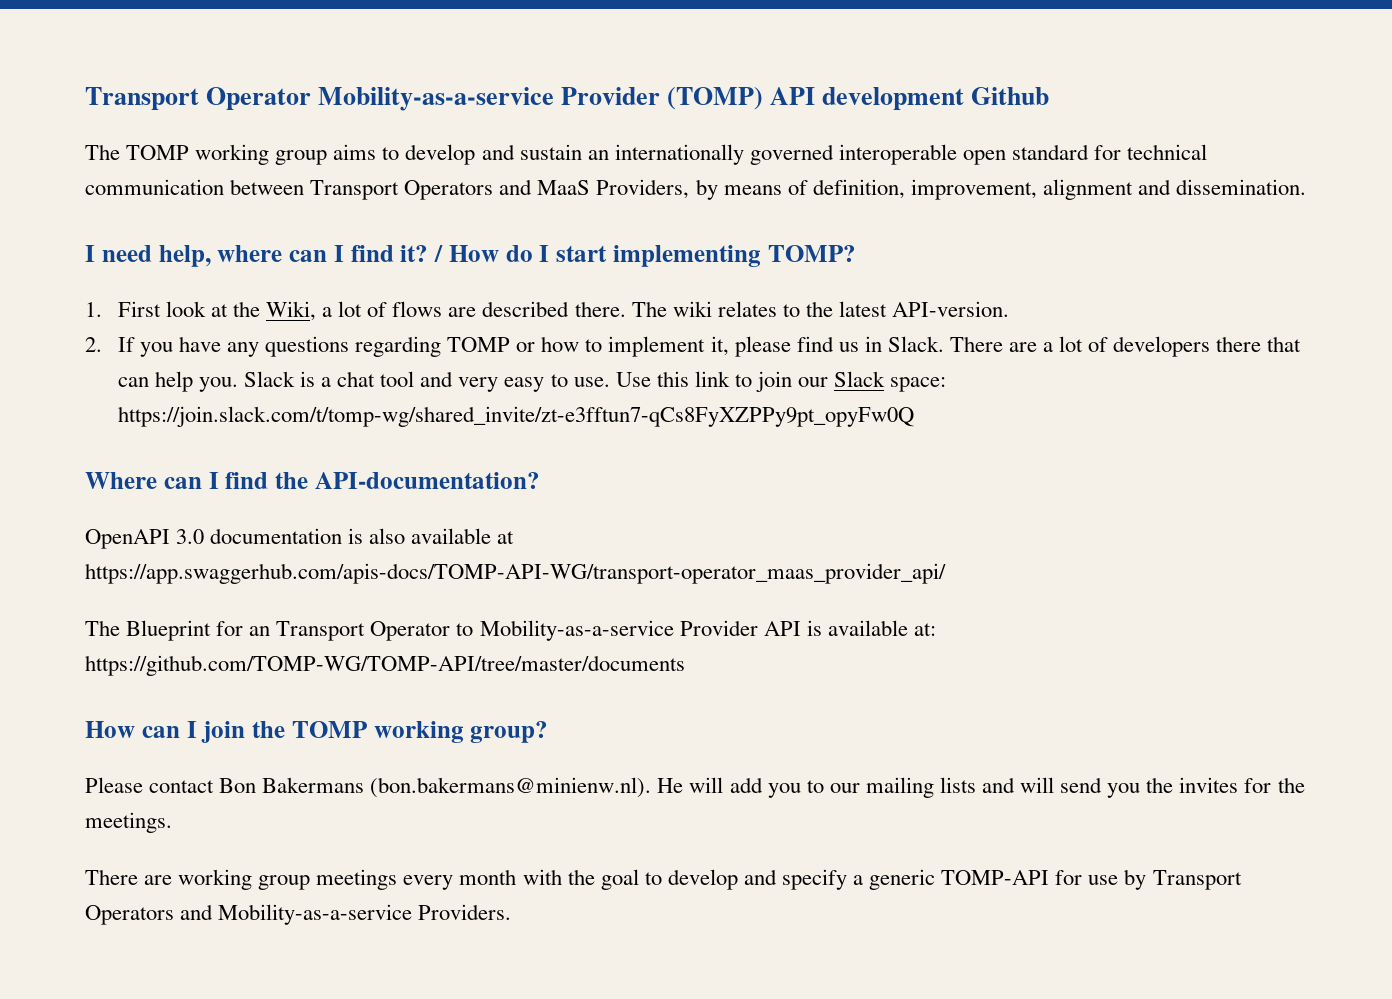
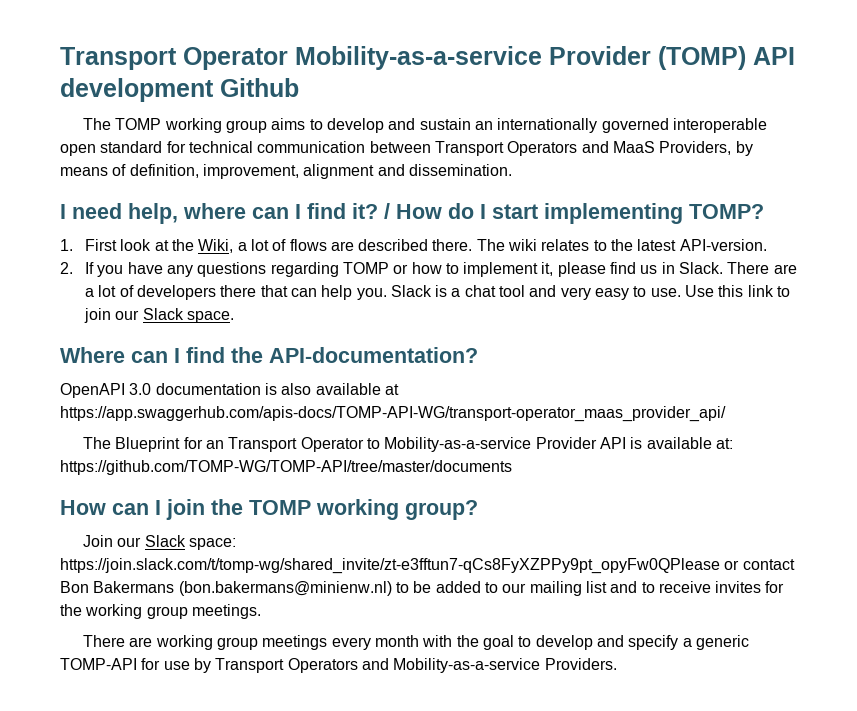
- Use this link to join our Slack space: https://join.slack.com/t/tomp-wg/shared_invite/zt-e3fftun7-qCs8FyXZPPy9pt_opyFw0Q
+ Use this link to join our Slack space.
- Please contact Bon Bakermans (bon.bakermans@minienw.nl). He will add you to our mailing lists and will send you the invites for the meetings.
+ Join our Slack space: https://join.slack.com/t/tomp-wg/shared_invite/zt-e3fftun7-qCs8FyXZPPy9pt_opyFw0QPlease or contact Bon Bakermans (bon.bakermans@minienw.nl) to be added to our mailing list and to receive invites for the working group meetings.

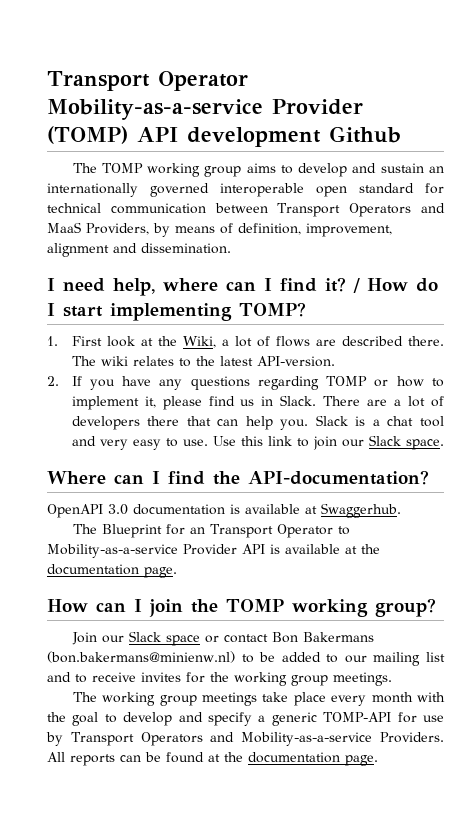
- OpenAPI 3.0 documentation is also available at https://app.swaggerhub.com/apis-docs/TOMP-API-WG/transport-operator_maas_provider_api/
+ OpenAPI 3.0 documentation is available at Swaggerhub.
- The Blueprint for an Transport Operator to Mobility-as-a-service Provider API is available at: https://github.com/TOMP-WG/TOMP-API/tree/master/documents
+ The Blueprint for an Transport Operator to Mobility-as-a-service Provider API is available at the documentation page.
- Join our Slack space: https://join.slack.com/t/tomp-wg/shared_invite/zt-e3fftun7-qCs8FyXZPPy9pt_opyFw0QPlease or contact Bon Bakermans (bon.bakermans@minienw.nl) to be added to our mailing list and to receive invites for the working group meetings.
+ Join our Slack space or contact Bon Bakermans (bon.bakermans@minienw.nl) to be added to our mailing list and to receive invites for the working group meetings.
- There are working group meetings every month with the goal to develop and specify a generic TOMP-API for use by Transport Operators and Mobility-as-a-service Providers.
+ The working group meetings take place every month with the goal to develop and specify a generic TOMP-API for use by Transport Operators and Mobility-as-a-service Providers.
+ All reports can be found at the documentation page.

